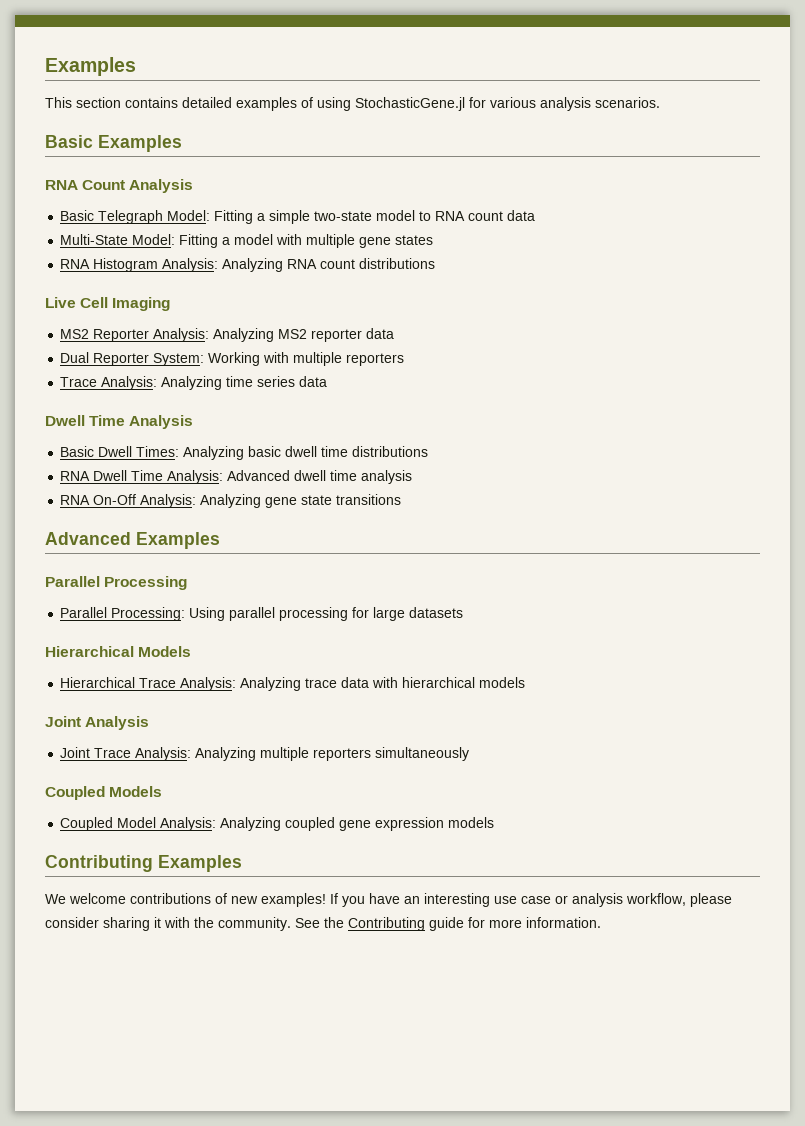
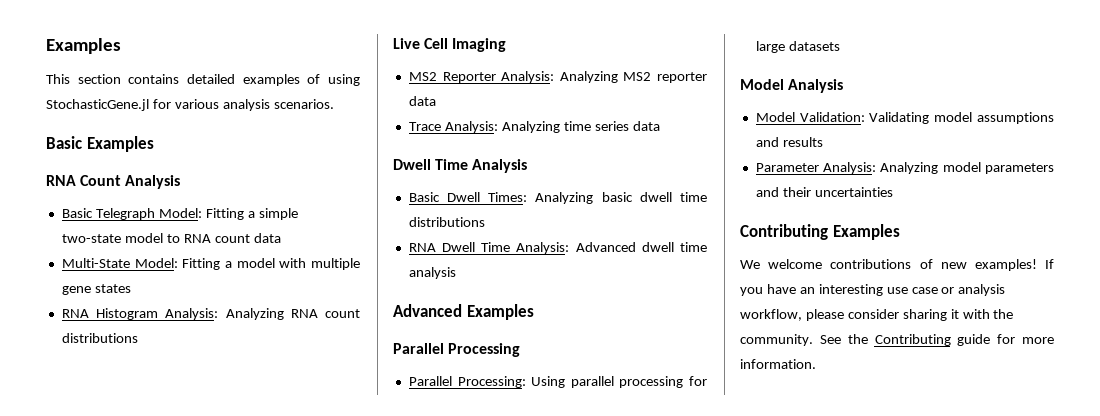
- Dual Reporter System: Working with multiple reporters
- RNA On-Off Analysis: Analyzing gene state transitions
- Hierarchical Models
- Hierarchical Trace Analysis: Analyzing trace data with hierarchical models
- Joint Analysis
- Joint Trace Analysis: Analyzing multiple reporters simultaneously
- Coupled Models
- Coupled Model Analysis: Analyzing coupled gene expression models
+ Model Analysis
+ Model Validation: Validating model assumptions and results
+ Parameter Analysis: Analyzing model parameters and their uncertainties

